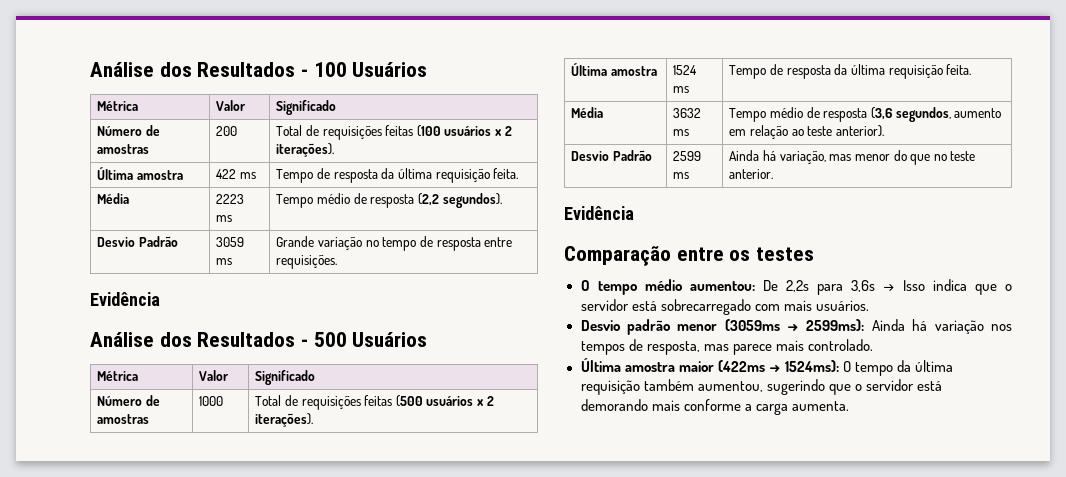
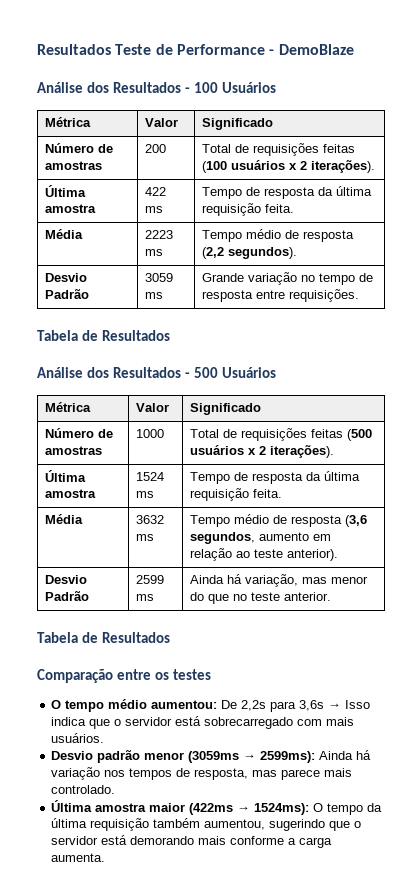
+ Resultados Teste de Performance - DemoBlaze
  Desvio Padrão | 3059 ms | Grande variação no tempo de resposta entre requisições.
- Evidência
+ Tabela de Resultados
  Desvio Padrão | 2599 ms | Ainda há variação, mas menor do que no teste anterior.
- Evidência
+ Tabela de Resultados

